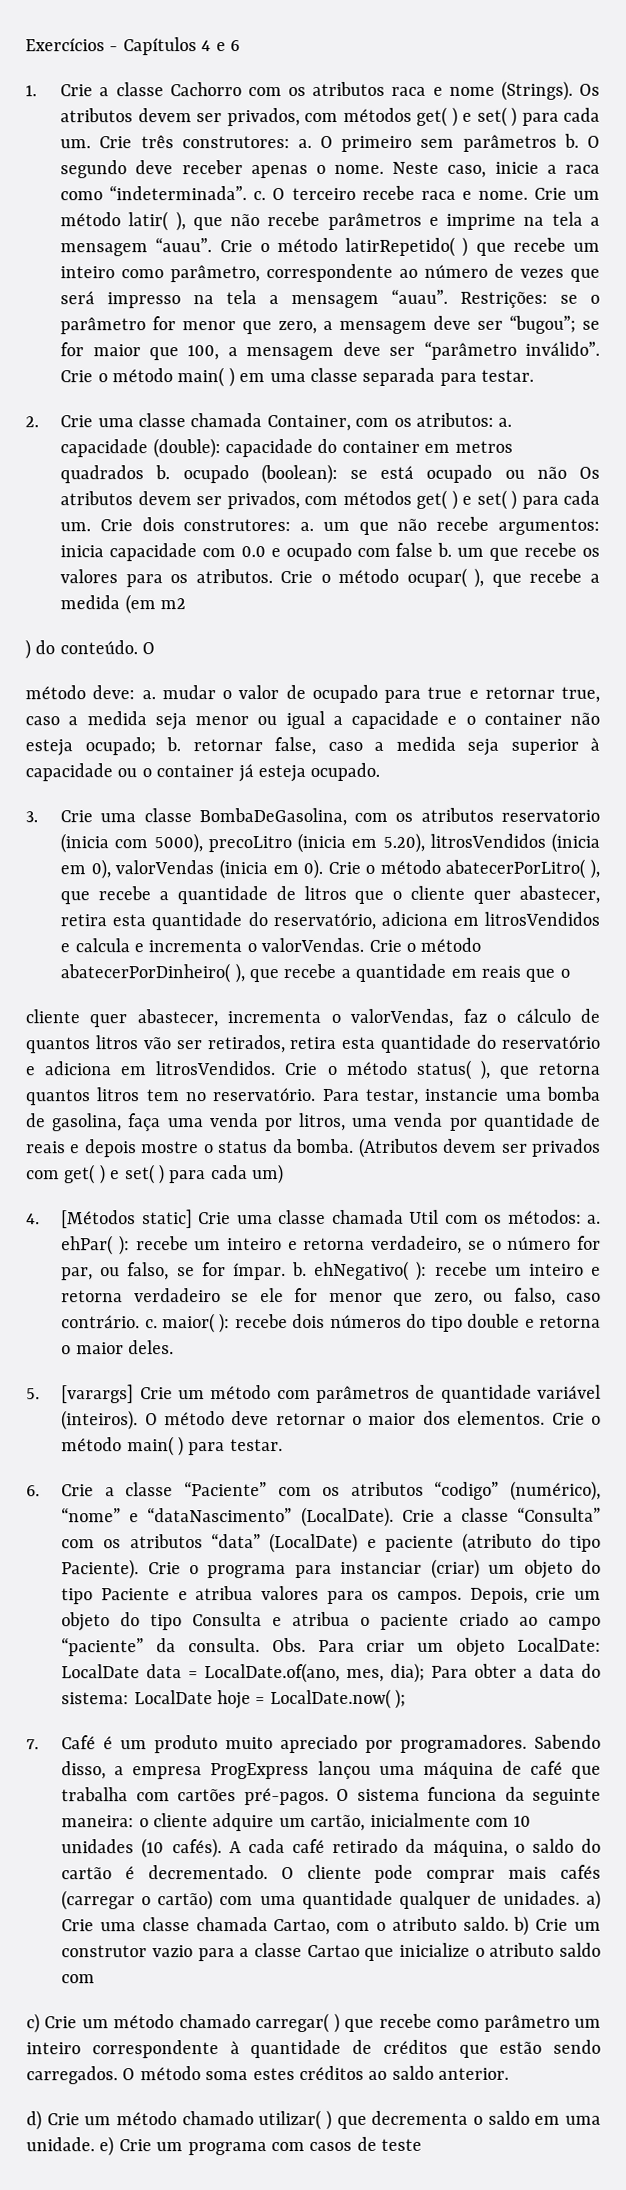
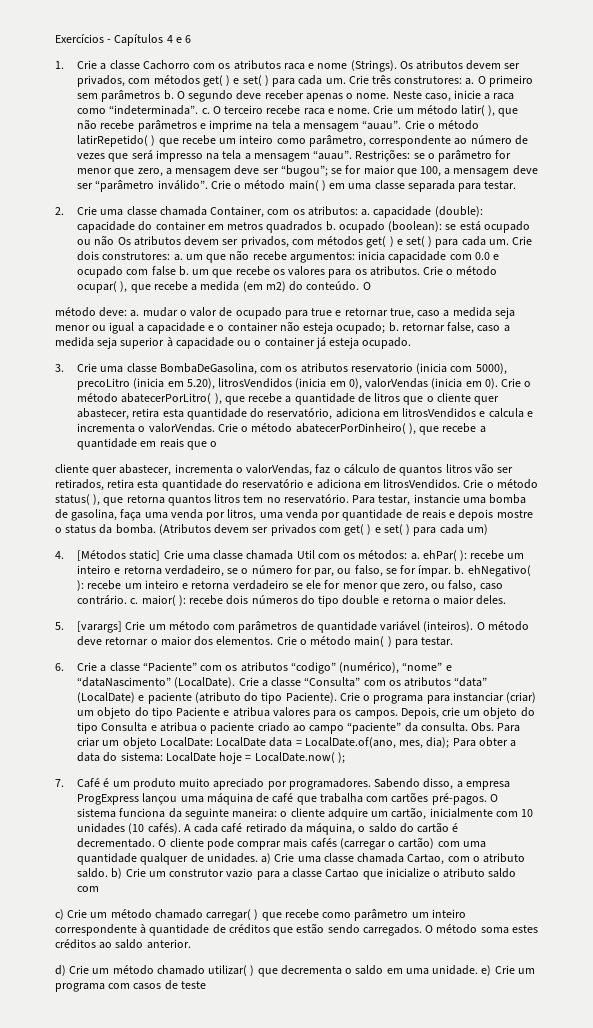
- Crie o método ocupar( ), que recebe a medida (em m2
- ) do conteúdo.
+ Crie o método ocupar( ), que recebe a medida (em m2) do conteúdo.

